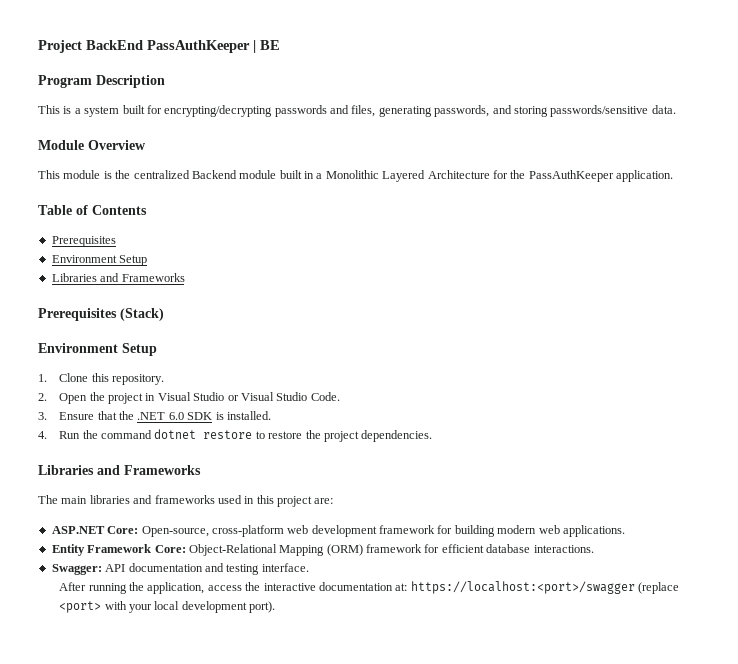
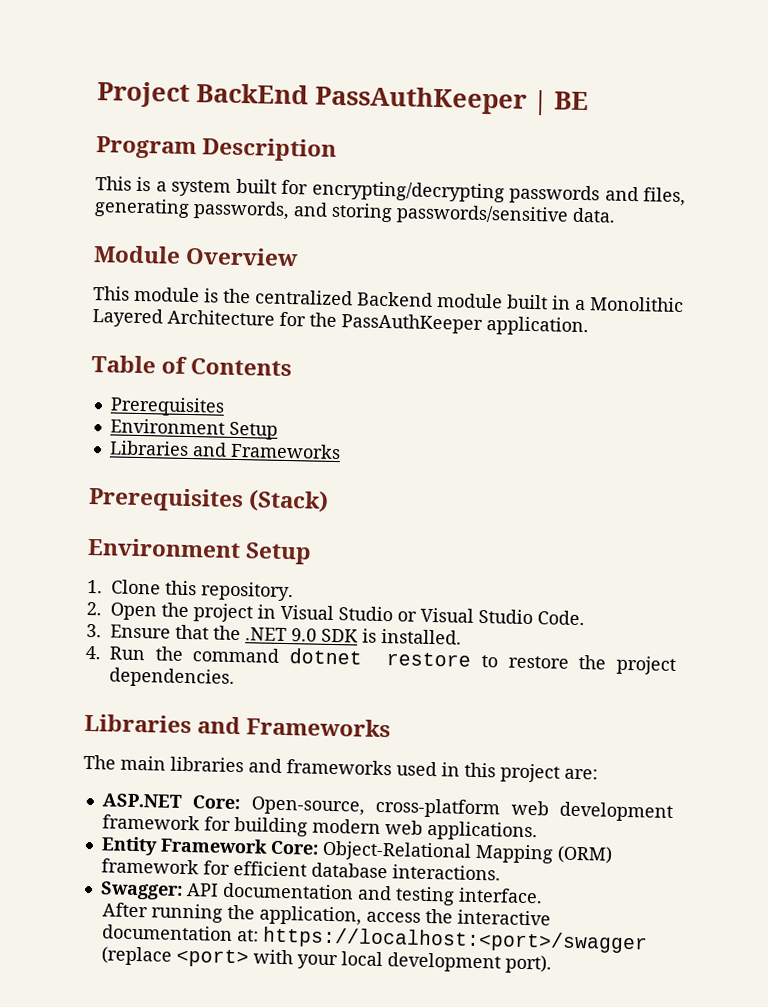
- 3. Ensure that the .NET 6.0 SDK is installed.
+ 3. Ensure that the .NET 9.0 SDK is installed.

